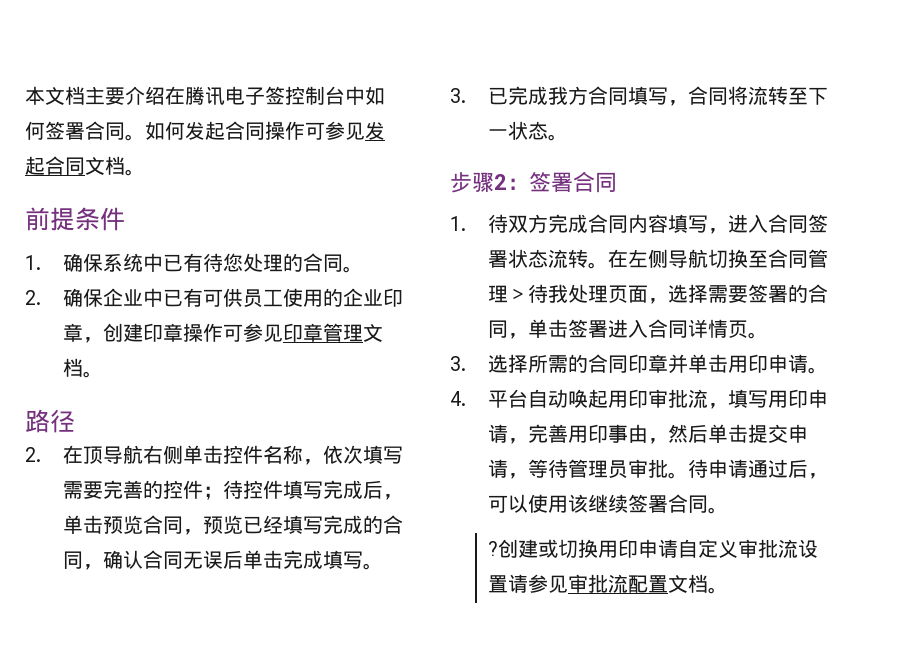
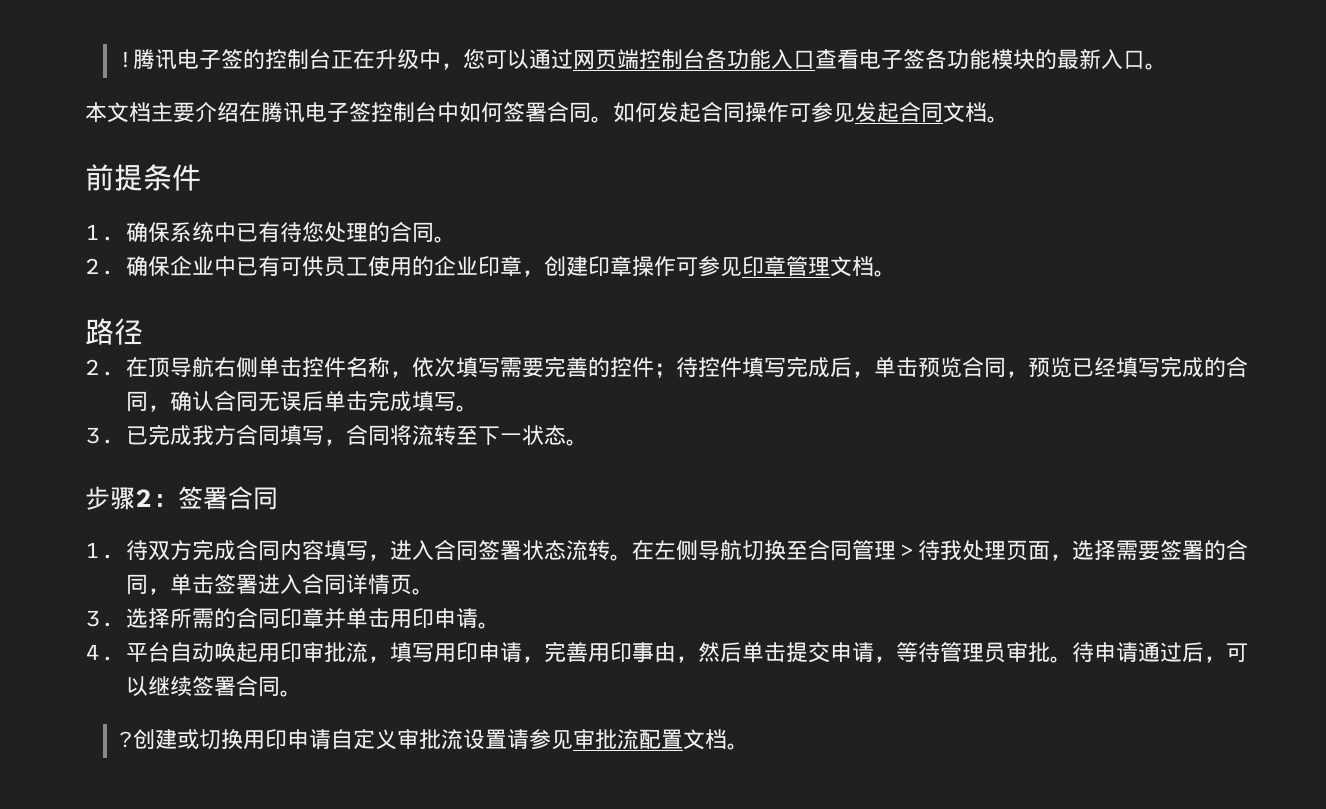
+ !腾讯电子签的控制台正在升级中，您可以通过网页端控制台各功能入口查看电子签各功能模块的最新入口。
- 待申请通过后，可以使用该继续签署合同。
+ 待申请通过后，可以继续签署合同。

